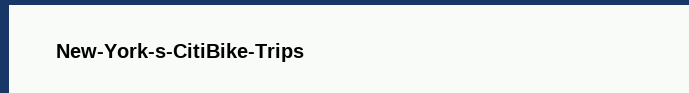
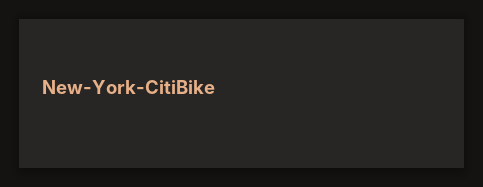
- New-York-s-CitiBike-Trips
+ New-York-CitiBike

